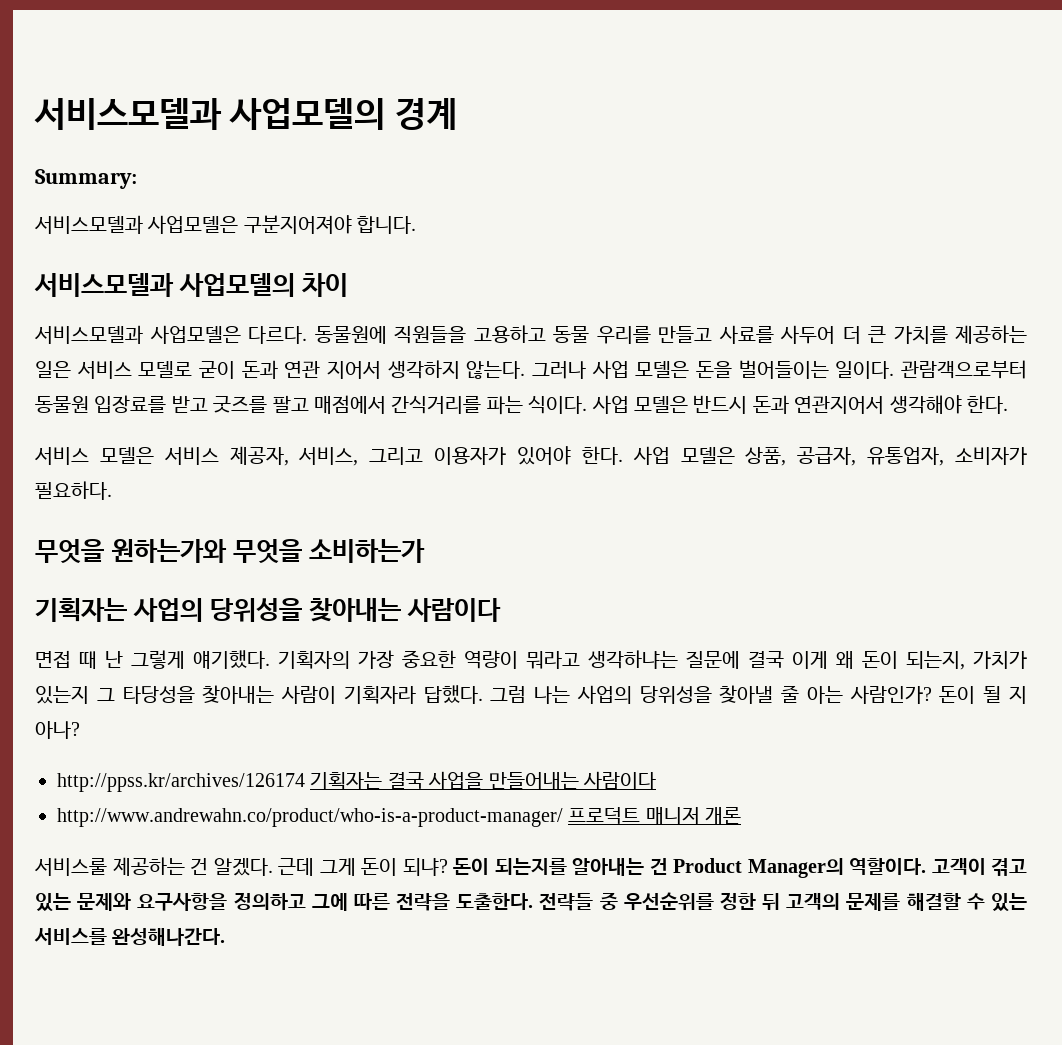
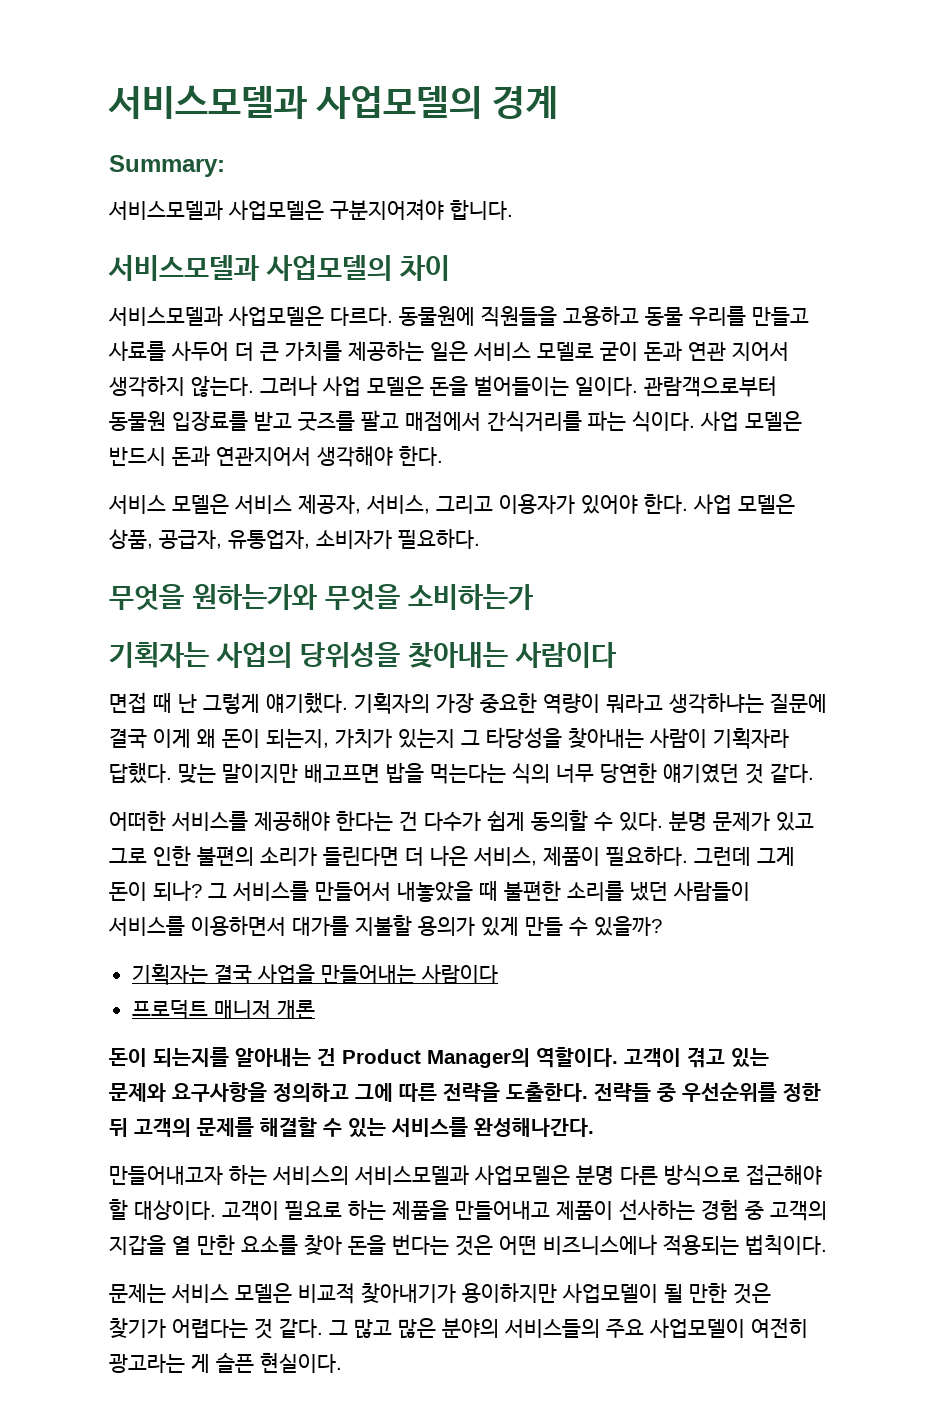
- 그럼 나는 사업의 당위성을 찾아낼 줄 아는 사람인가? 돈이 될 지 아나?
- http://ppss.kr/archives/126174 기획자는 결국 사업을 만들어내는 사람이다
+ 맞는 말이지만 배고프면 밥을 먹는다는 식의 너무 당연한 얘기였던 것 같다.
+ 어떠한 서비스를 제공해야 한다는 건 다수가 쉽게 동의할 수 있다. 분명 문제가 있고 그로 인한 불편의 소리가 들린다면 더 나은 서비스, 제품이 필요하다. 그런데 그게 돈이 되나? 그 서비스를 만들어서 내놓았을 때 불편한 소리를 냈던 사람들이 서비스를 이용하면서 대가를 지불할 용의가 있게 만들 수 있을까?
+ 기획자는 결국 사업을 만들어내는 사람이다
- http://www.andrewahn.co/product/who-is-a-product-manager/ 프로덕트 매니저 개론
+ 프로덕트 매니저 개론
- 서비스룰 제공하는 건 알겠다. 근데 그게 돈이 되냐?
+ 만들어내고자 하는 서비스의 서비스모델과 사업모델은 분명 다른 방식으로 접근해야 할 대상이다. 고객이 필요로 하는 제품을 만들어내고 제품이 선사하는 경험 중 고객의 지갑을 열 만한 요소를 찾아 돈을 번다는 것은 어떤 비즈니스에나 적용되는 법칙이다.
+ 문제는 서비스 모델은 비교적 찾아내기가 용이하지만 사업모델이 될 만한 것은 찾기가 어렵다는 것 같다. 그 많고 많은 분야의 서비스들의 주요 사업모델이 여전히 광고라는 게 슬픈 현실이다.

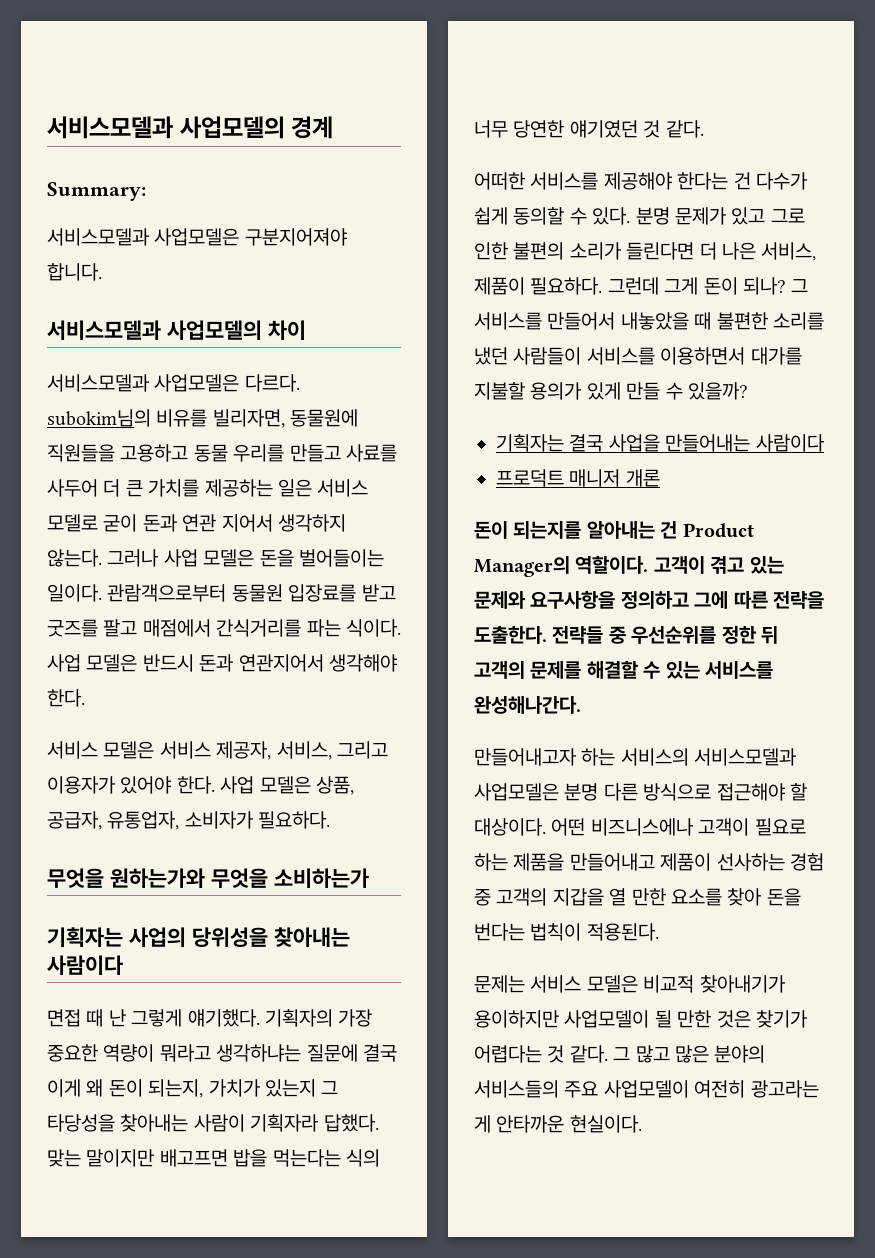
- 서비스모델과 사업모델은 다르다. 동물원에 직원들을 고용하고 동물 우리를 만들고 사료를 사두어 더 큰 가치를 제공하는 일은 서비스 모델로 굳이 돈과 연관 지어서 생각하지 않는다.
+ 서비스모델과 사업모델은 다르다. subokim님의 비유를 빌리자면, 동물원에 직원들을 고용하고 동물 우리를 만들고 사료를 사두어 더 큰 가치를 제공하는 일은 서비스 모델로 굳이 돈과 연관 지어서 생각하지 않는다.
- 고객이 필요로 하는 제품을 만들어내고 제품이 선사하는 경험 중 고객의 지갑을 열 만한 요소를 찾아 돈을 번다는 것은 어떤 비즈니스에나 적용되는 법칙이다.
+ 어떤 비즈니스에나 고객이 필요로 하는 제품을 만들어내고 제품이 선사하는 경험 중 고객의 지갑을 열 만한 요소를 찾아 돈을 번다는 법칙이 적용된다.
- 그 많고 많은 분야의 서비스들의 주요 사업모델이 여전히 광고라는 게 슬픈 현실이다.
+ 그 많고 많은 분야의 서비스들의 주요 사업모델이 여전히 광고라는 게 안타까운 현실이다.

